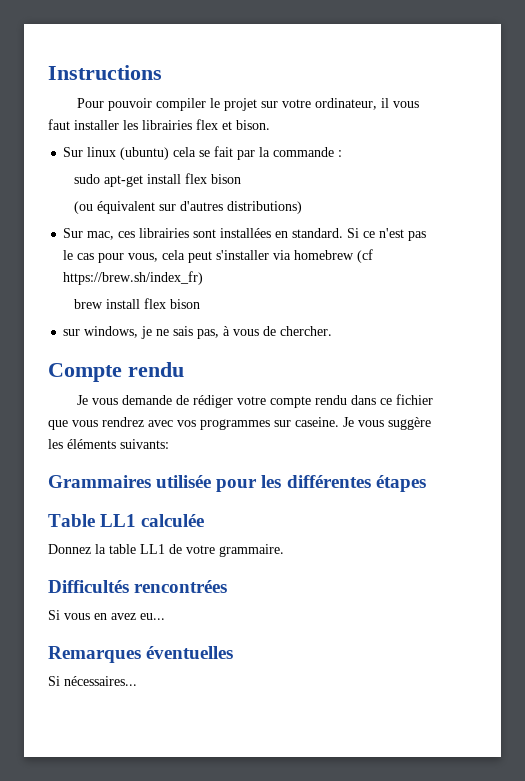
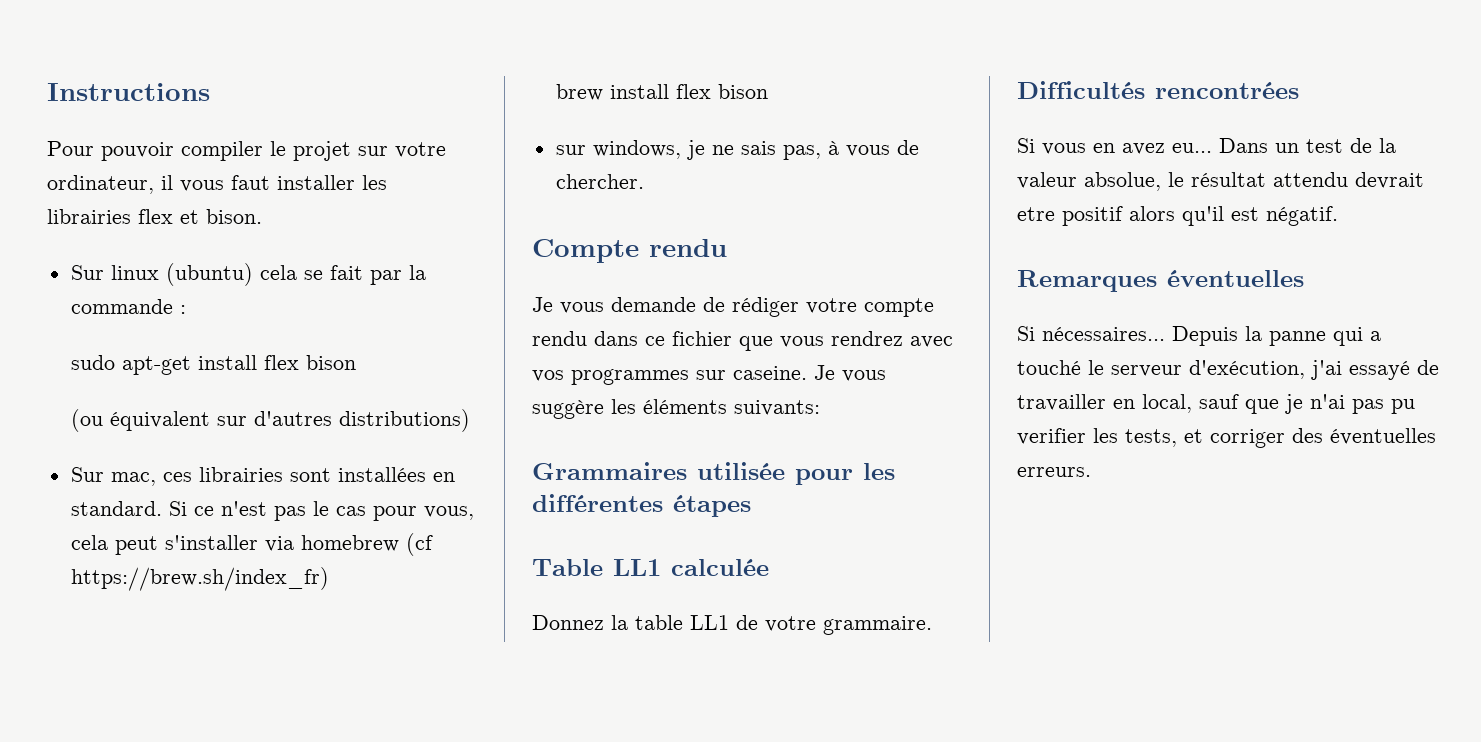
- Si vous en avez eu...
+ Si vous en avez eu... Dans un test de la valeur absolue, le résultat attendu devrait etre positif alors qu'il est négatif.
  Remarques éventuelles
- Si nécessaires...
+ Si nécessaires... Depuis la panne qui a touché le serveur d'exécution, j'ai essayé de travailler en local, sauf que je n'ai pas pu verifier les tests, et corriger des éventuelles erreurs.

